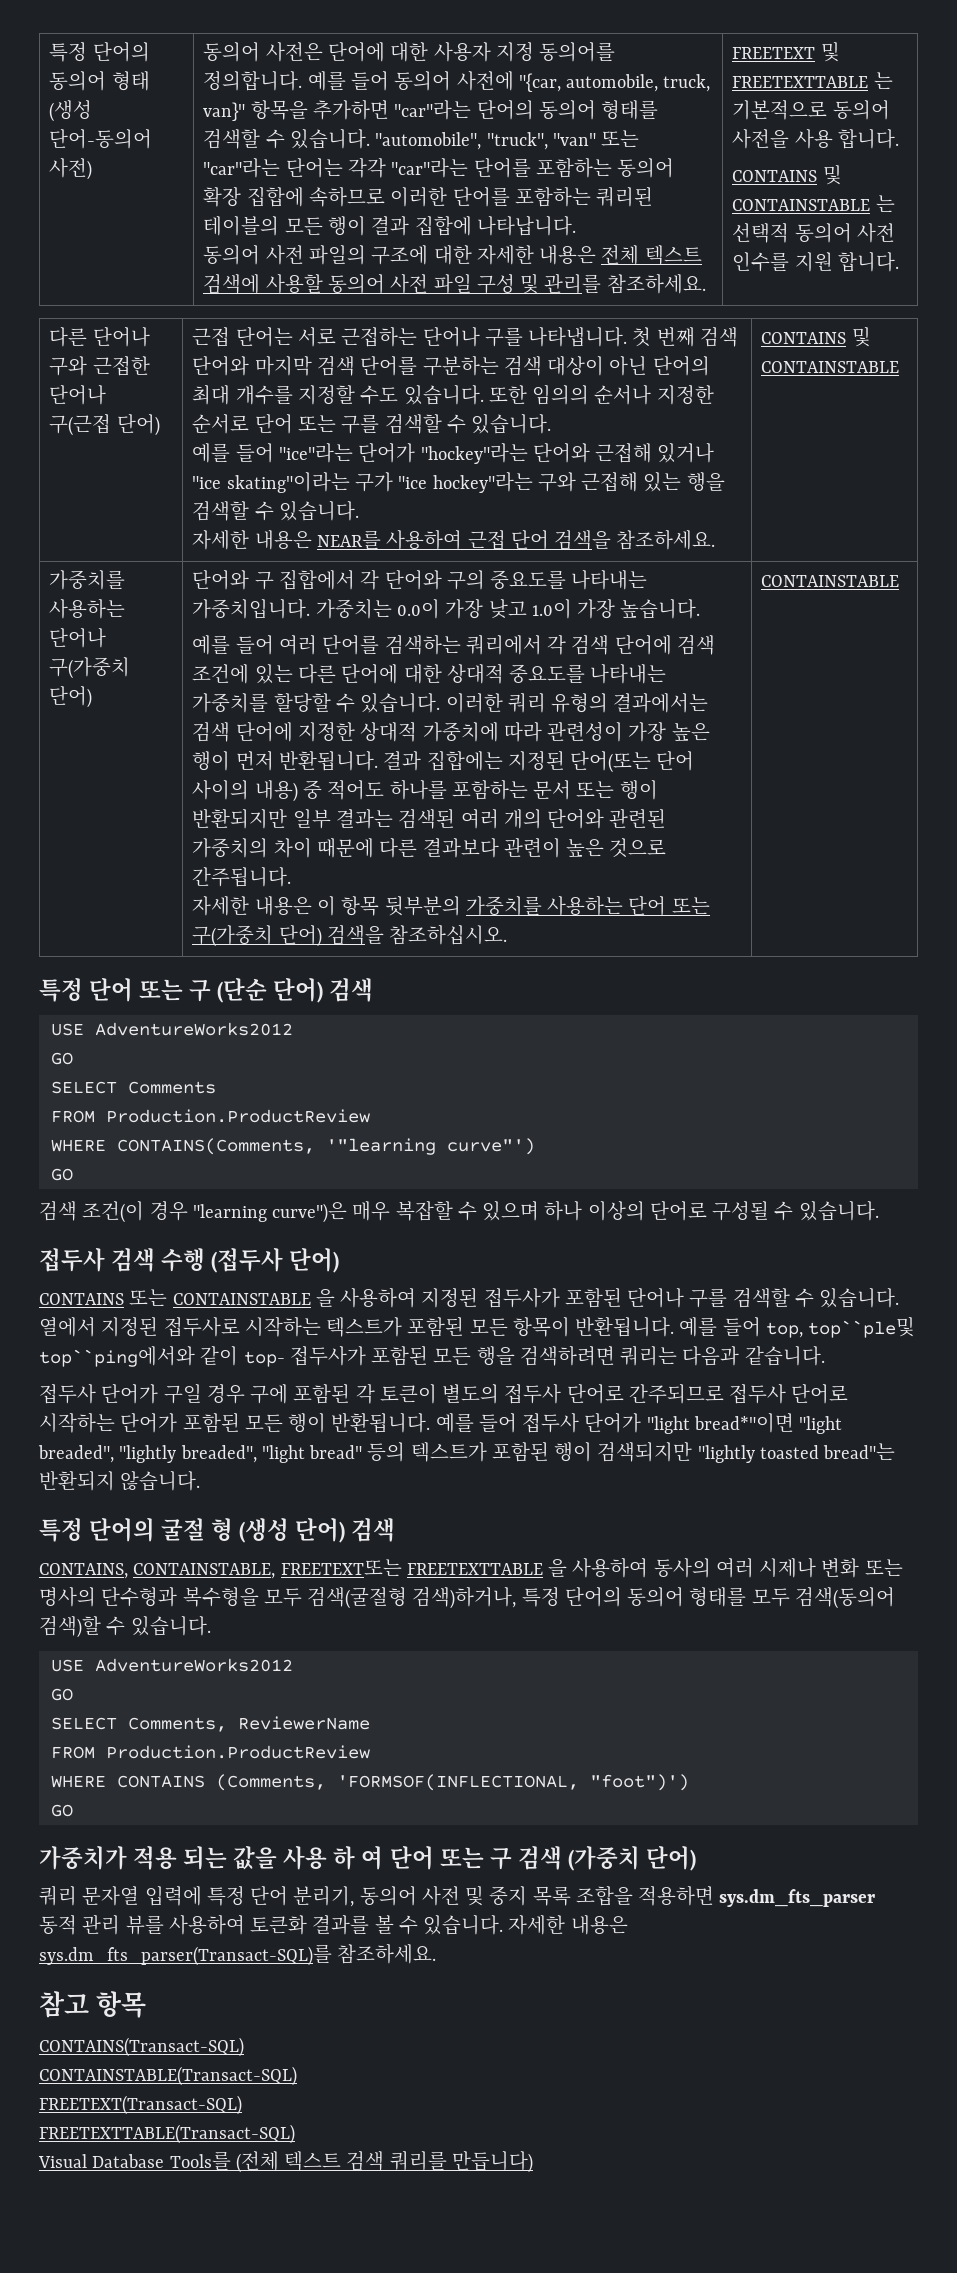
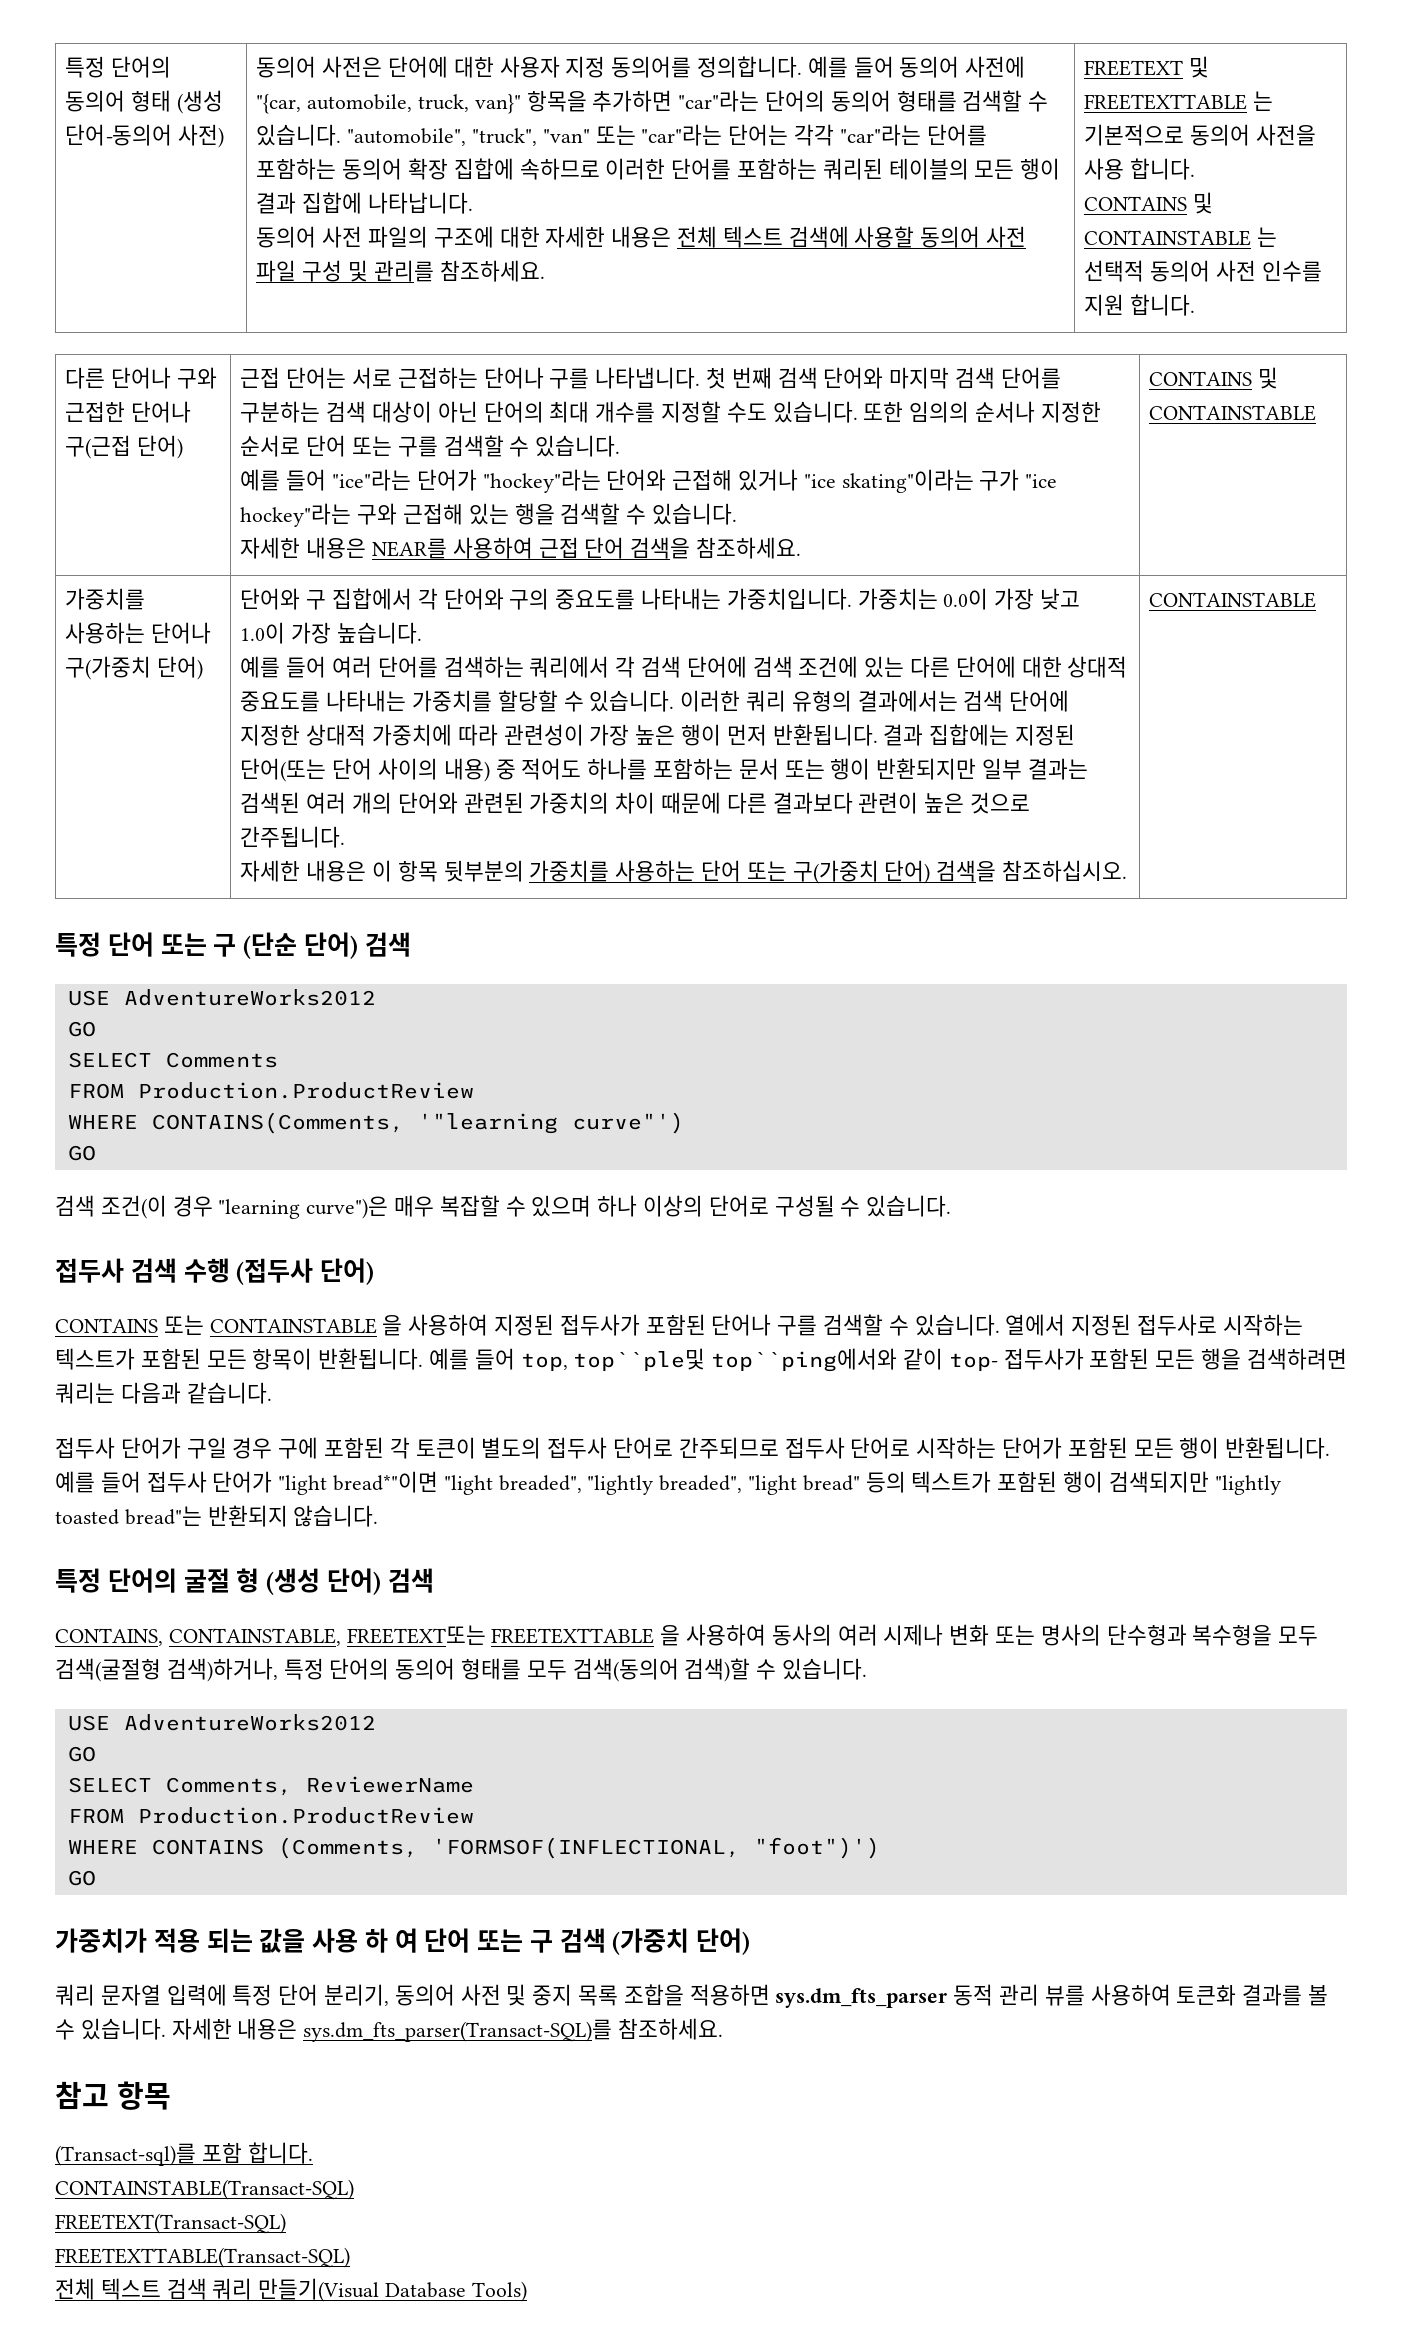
- CONTAINS(Transact-SQL)
+ (Transact-sql)를 포함 합니다.
- Visual Database Tools를 (전체 텍스트 검색 쿼리를 만듭니다)
+ 전체 텍스트 검색 쿼리 만들기(Visual Database Tools)

